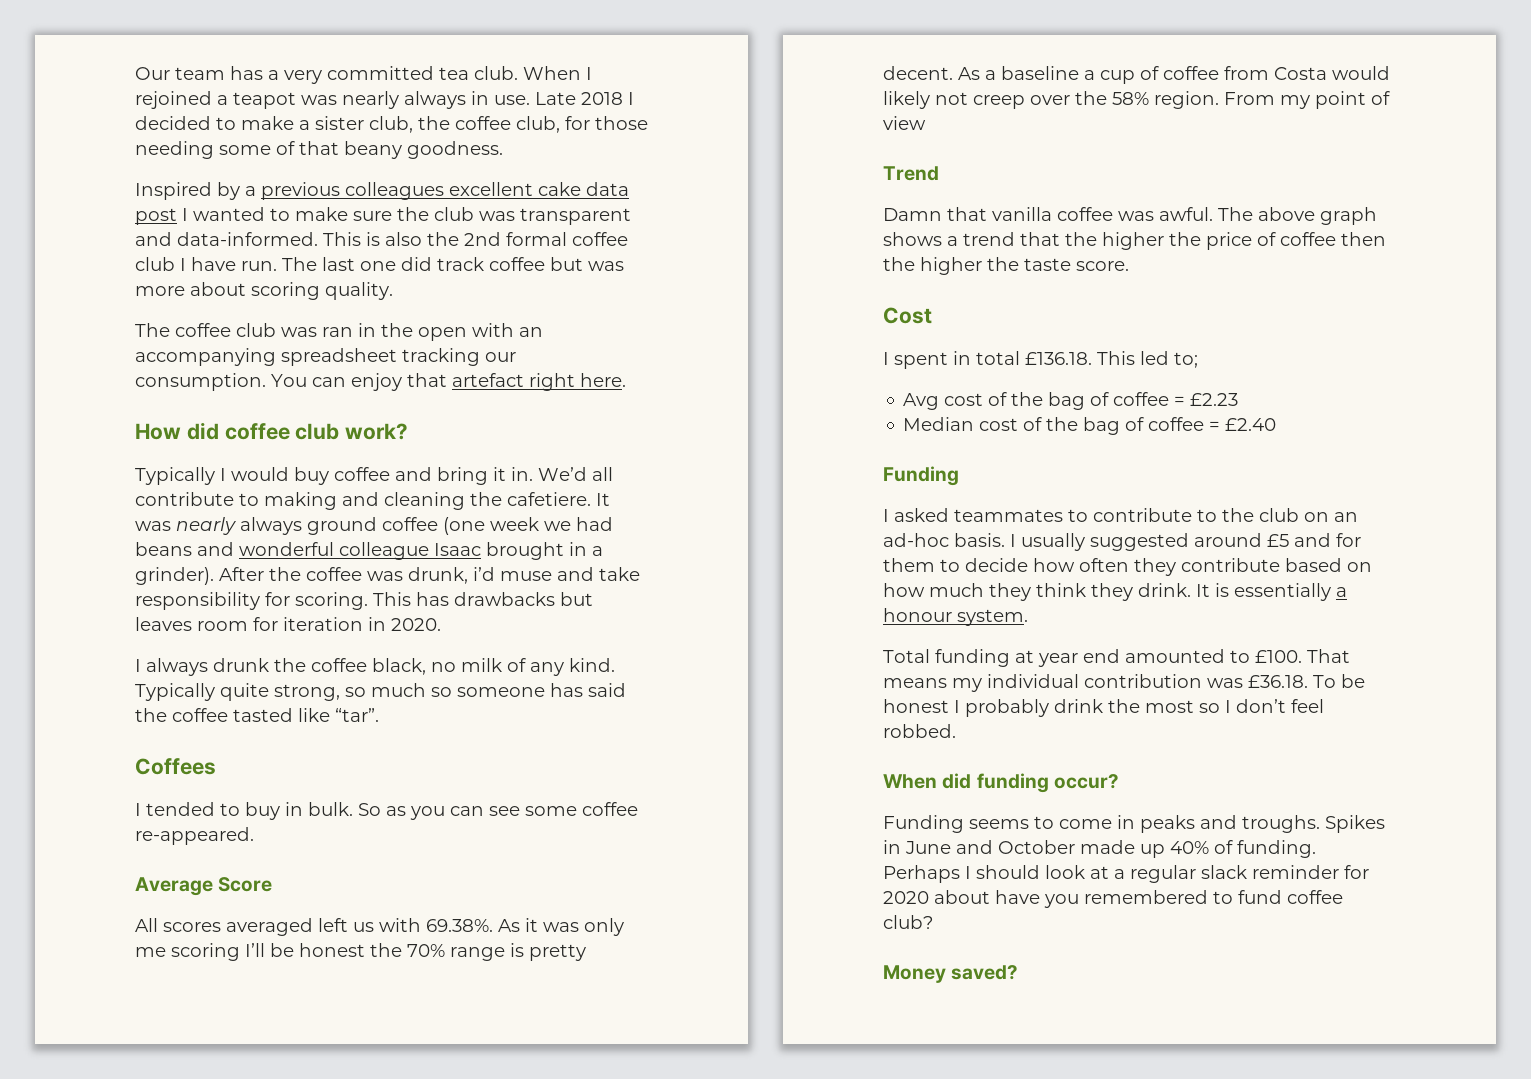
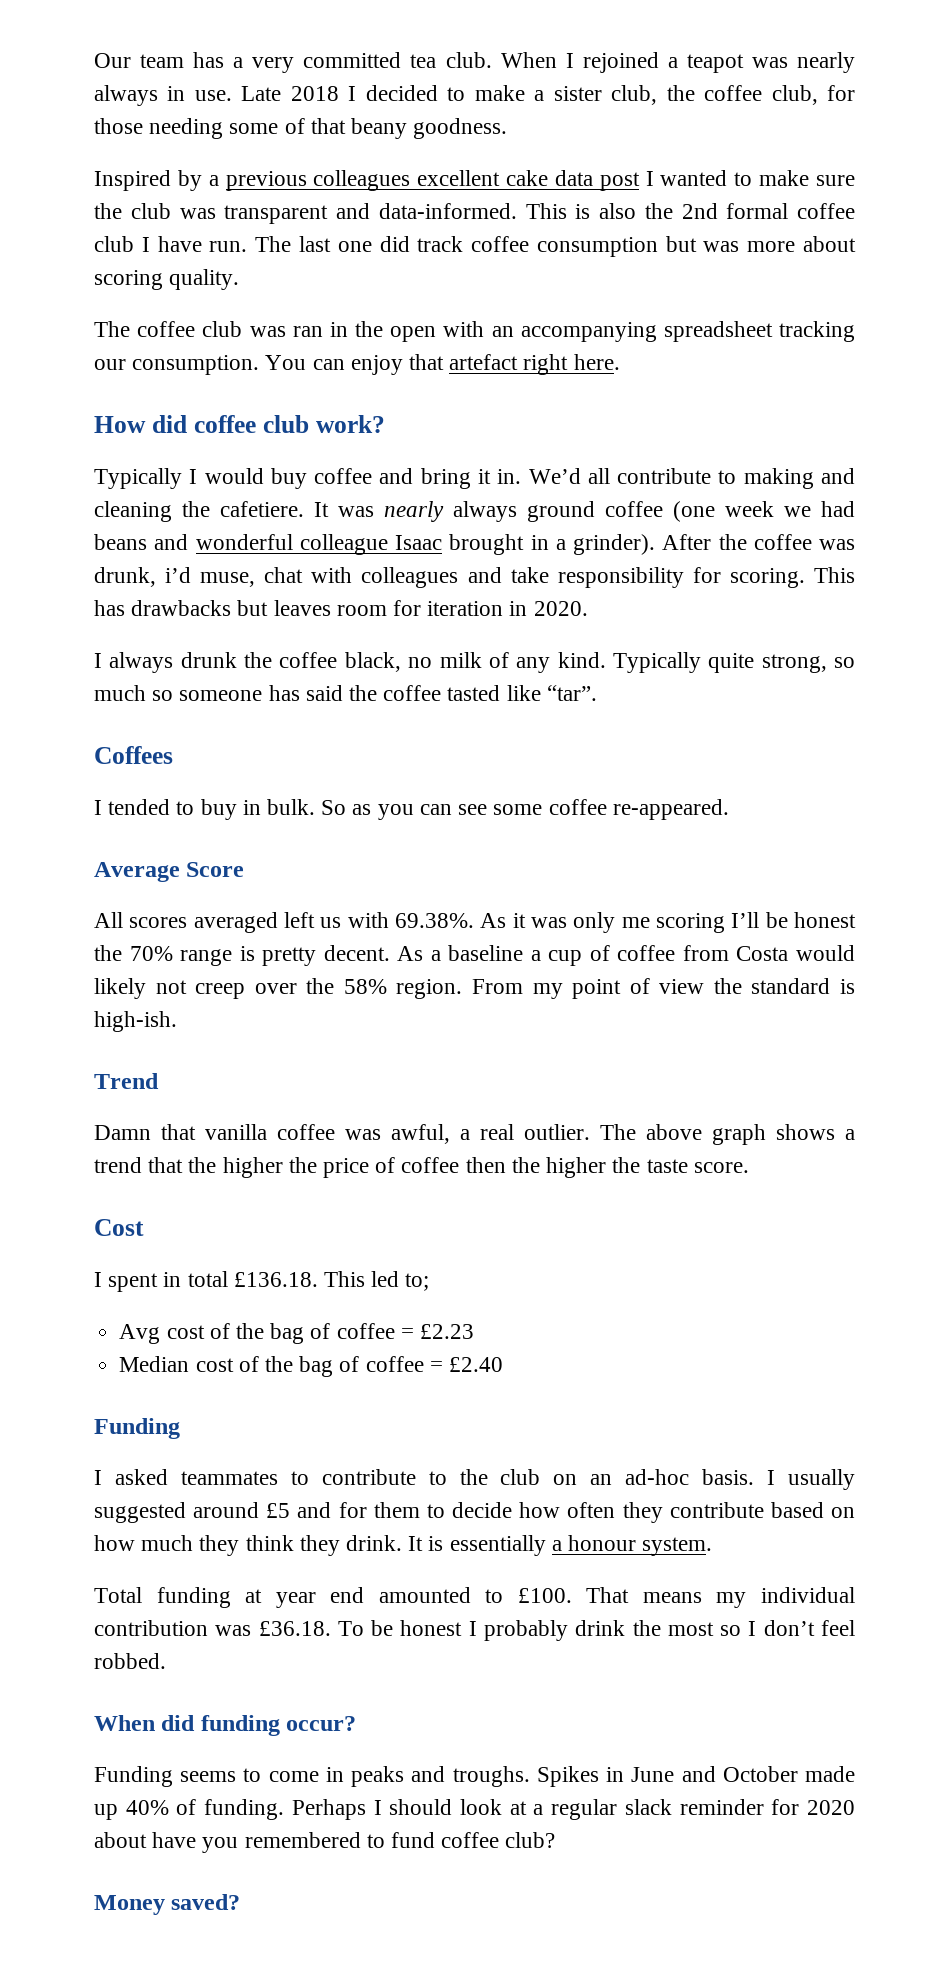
- The last one did track coffee but was more about scoring quality.
+ The last one did track coffee consumption but was more about scoring quality.
- After the coffee was drunk, i’d muse and take responsibility for scoring.
+ After the coffee was drunk, i’d muse, chat with colleagues and take responsibility for scoring.
- From my point of view
+ From my point of view the standard is high-ish.
- Damn that vanilla coffee was awful.
+ Damn that vanilla coffee was awful, a real outlier.

